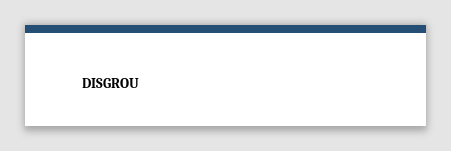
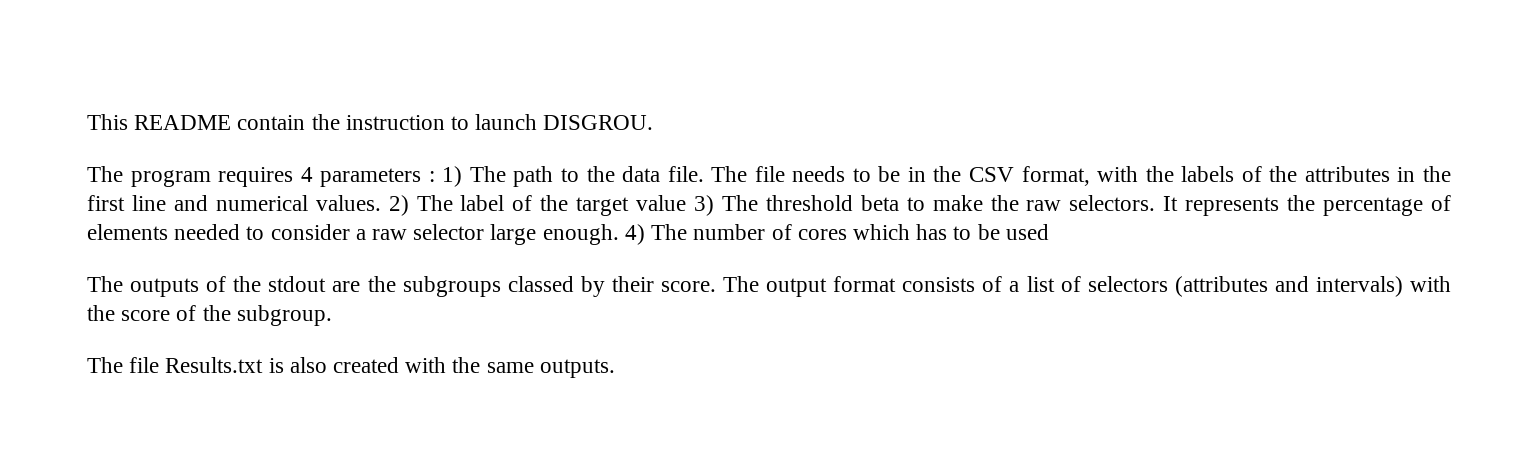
- DISGROU
+ This README contain the instruction to launch DISGROU.
+ The program requires 4 parameters : 1) The path to the data file. The file needs to be in the CSV format, with the labels of the attributes in the first line and numerical values. 2) The label of the target value 3) The threshold beta to make the raw selectors. It represents the percentage of elements needed to consider a raw selector large enough. 4) The number of cores which has to be used
+ The outputs of the stdout are the subgroups classed by their score. The output format consists of a list of selectors (attributes and intervals) with the score of the subgroup.
+ The file Results.txt is also created with the same outputs.

